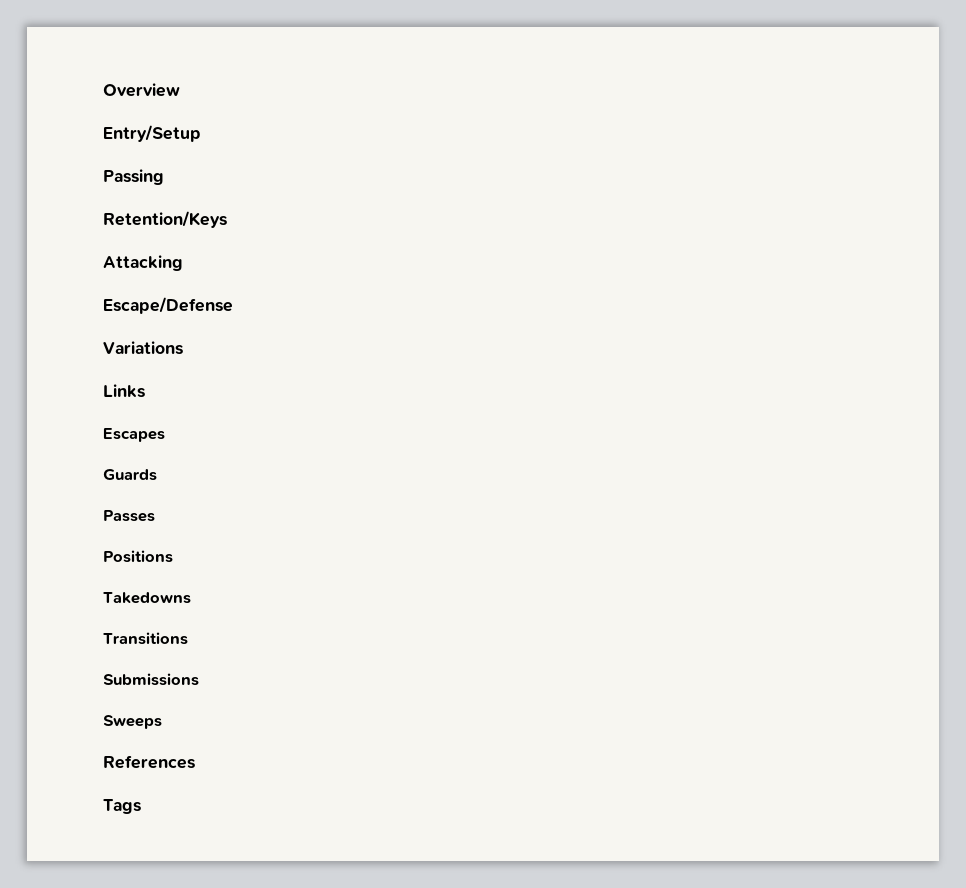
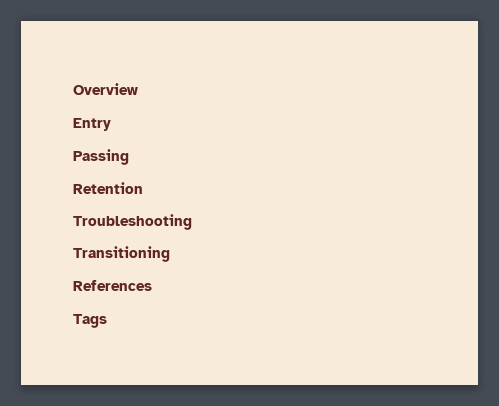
- Entry/Setup
+ Entry
- Retention/Keys
- Attacking
- Escape/Defense
- Variations
- Links
- Escapes
- Guards
- Passes
- Positions
- Takedowns
- Transitions
- Submissions
- Sweeps
+ Retention
+ Troubleshooting
+ Transitioning

